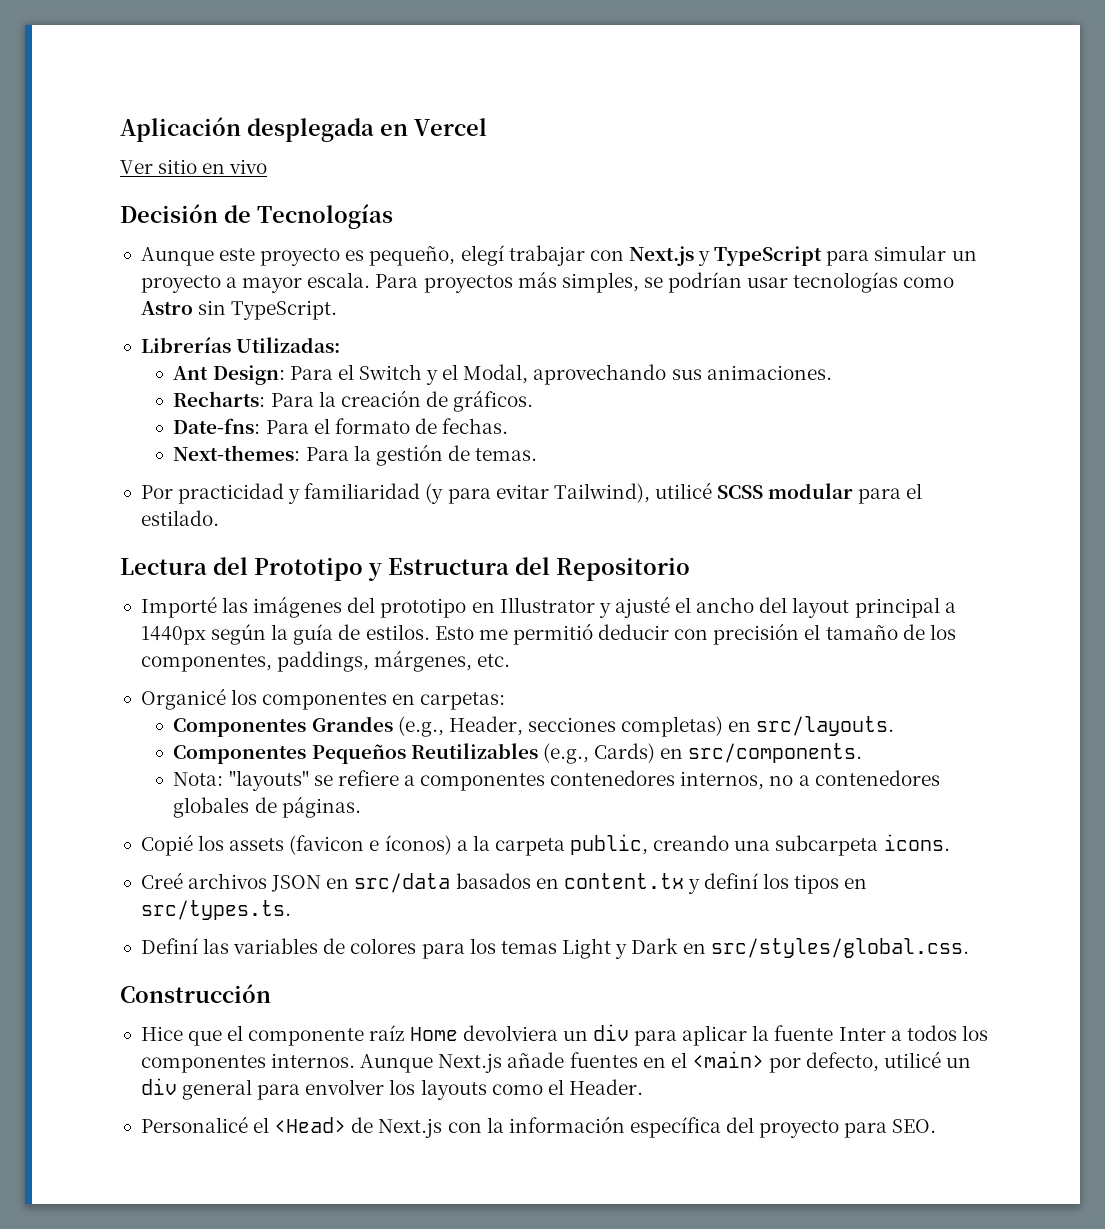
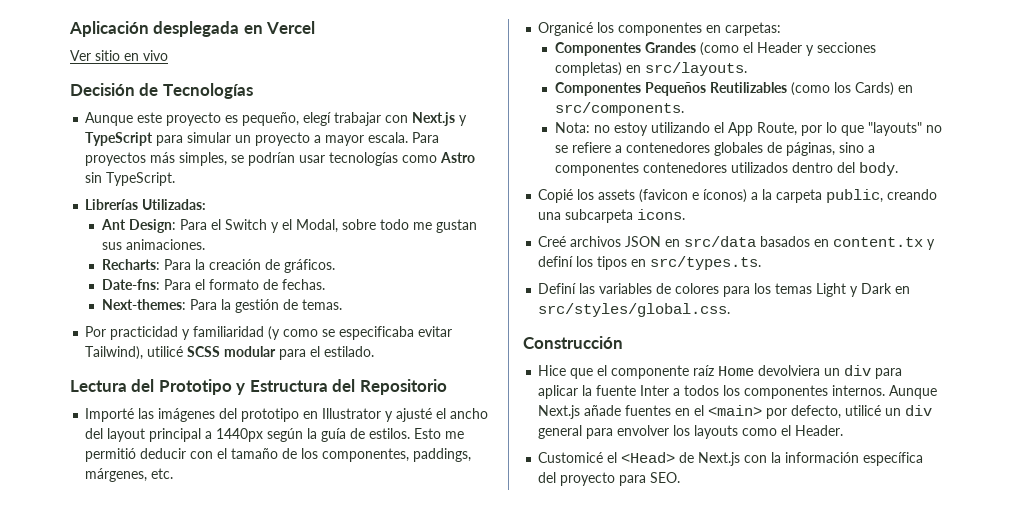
- Ant Design: Para el Switch y el Modal, aprovechando sus animaciones.
+ Ant Design: Para el Switch y el Modal, sobre todo me gustan sus animaciones.
- Por practicidad y familiaridad (y para evitar Tailwind), utilicé SCSS modular para el estilado.
+ Por practicidad y familiaridad (y como se especificaba evitar Tailwind), utilicé SCSS modular para el estilado.
- Esto me permitió deducir con precisión el tamaño de los componentes, paddings, márgenes, etc.
+ Esto me permitió deducir con el tamaño de los componentes, paddings, márgenes, etc.
- Componentes Grandes (e.g., Header, secciones completas) en src/layouts.
+ Componentes Grandes (como el Header y secciones completas) en src/layouts.
- Componentes Pequeños Reutilizables (e.g., Cards) en src/components.
+ Componentes Pequeños Reutilizables (como los Cards) en src/components.
- Nota: "layouts" se refiere a componentes contenedores internos, no a contenedores globales de páginas.
+ Nota: no estoy utilizando el App Route, por lo que "layouts" no se refiere a contenedores globales de páginas, sino a componentes contenedores utilizados dentro del body.
- Personalicé el <Head> de Next.js con la información específica del proyecto para SEO.
+ Customicé el <Head> de Next.js con la información específica del proyecto para SEO.

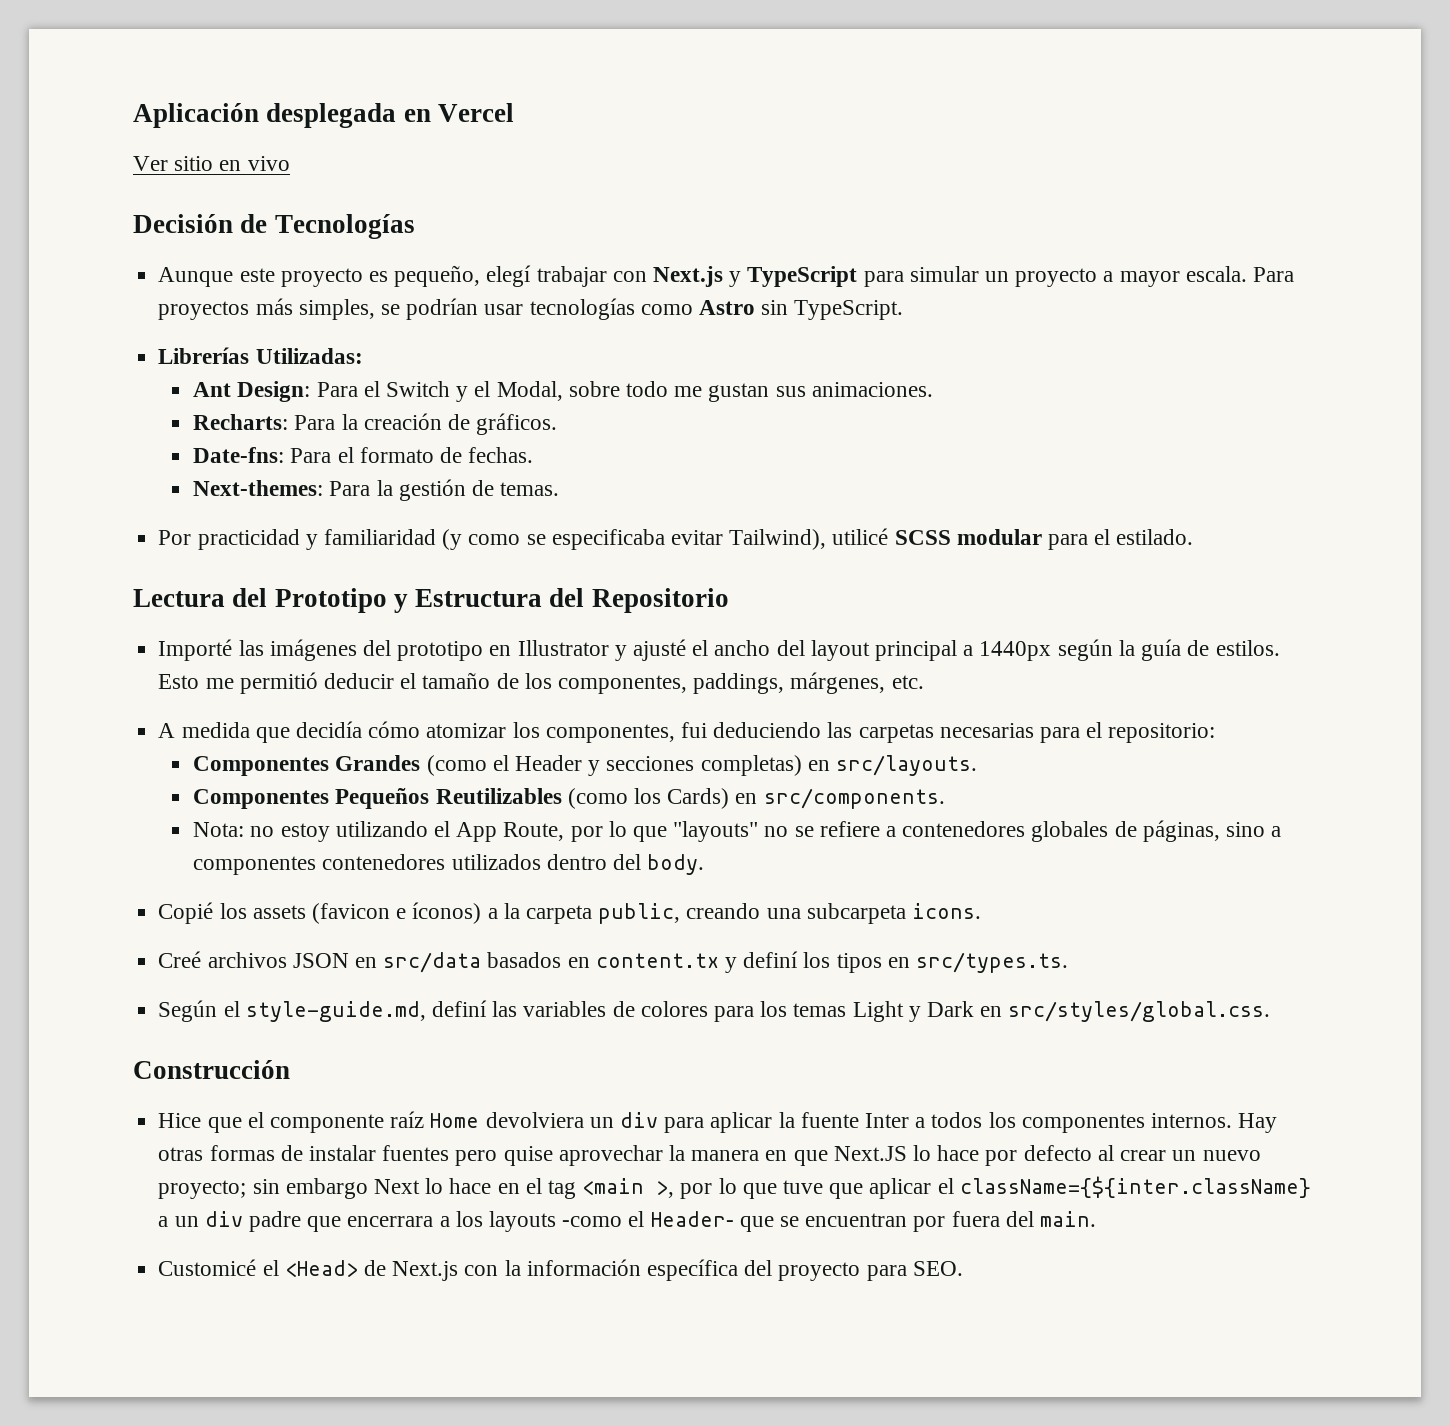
- Esto me permitió deducir con el tamaño de los componentes, paddings, márgenes, etc.
+ Esto me permitió deducir el tamaño de los componentes, paddings, márgenes, etc.
- Organicé los componentes en carpetas:
+ A medida que decidía cómo atomizar los componentes, fui deduciendo las carpetas necesarias para el repositorio:
- Definí las variables de colores para los temas Light y Dark en src/styles/global.css.
+ Según el style-guide.md, definí las variables de colores para los temas Light y Dark en src/styles/global.css.
- Aunque Next.js añade fuentes en el <main> por defecto, utilicé un div general para envolver los layouts como el Header.
+ Hay otras formas de instalar fuentes pero quise aprovechar la manera en que Next.JS lo hace por defecto al crear un nuevo proyecto; sin embargo Next lo hace en el tag <main >, por lo que tuve que aplicar el className={${inter.className} a un div padre que encerrara a los layouts -como el Header- que se encuentran por fuera del main.

